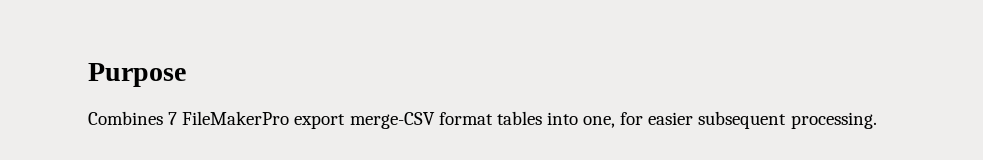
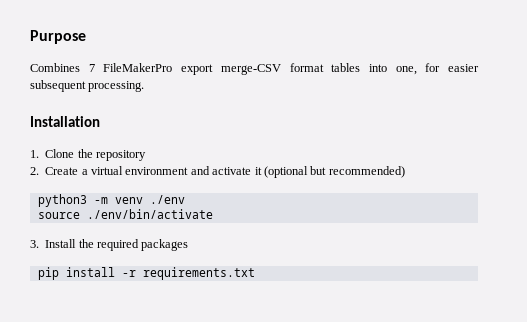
+ Installation
+ 1. Clone the repository
+ 2. Create a virtual environment and activate it (optional but recommended)
+ python3 -m venv ./env
+ source ./env/bin/activate
+ 3. Install the required packages
+ pip install -r requirements.txt

